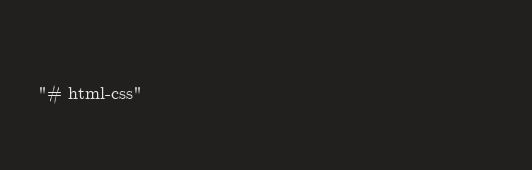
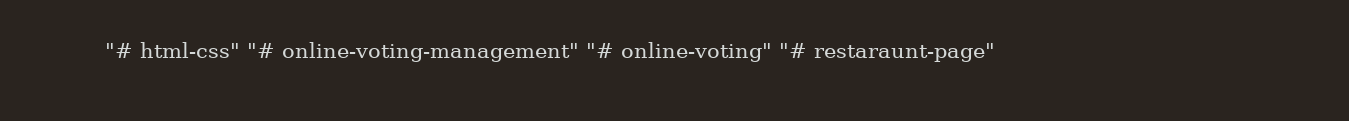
- "# html-css"
+ "# html-css" "# online-voting-management" "# online-voting" "# restaraunt-page"

